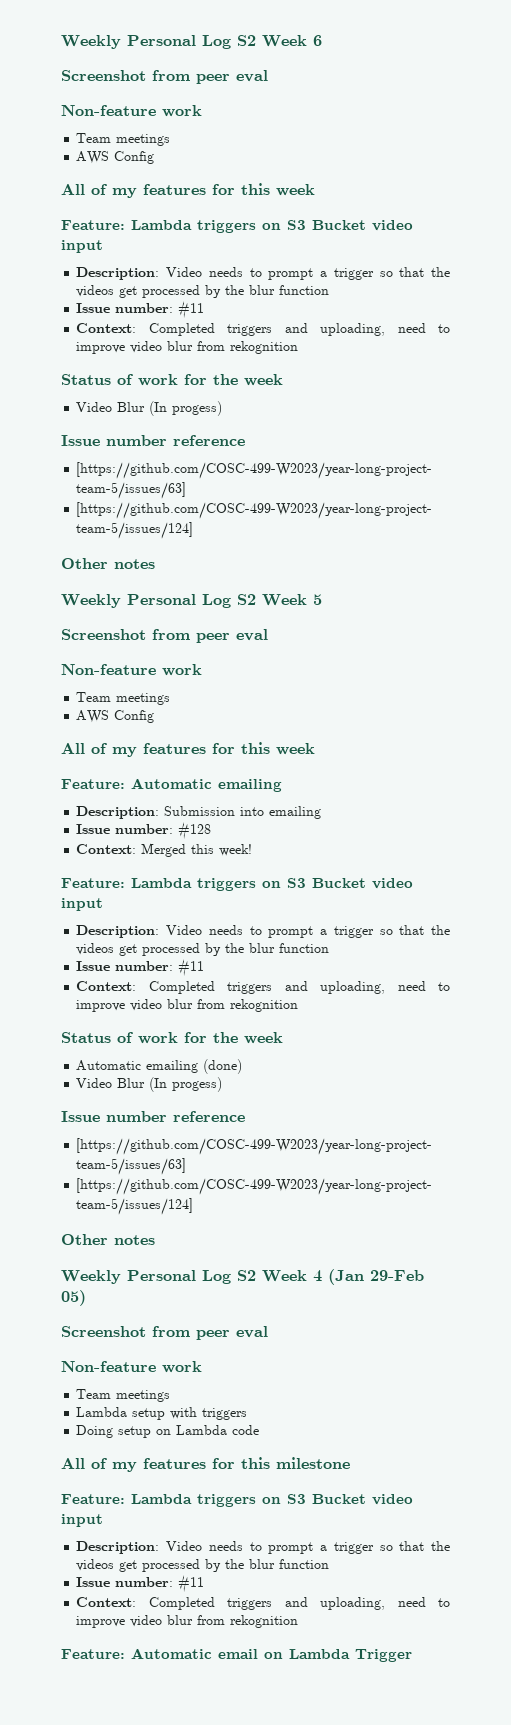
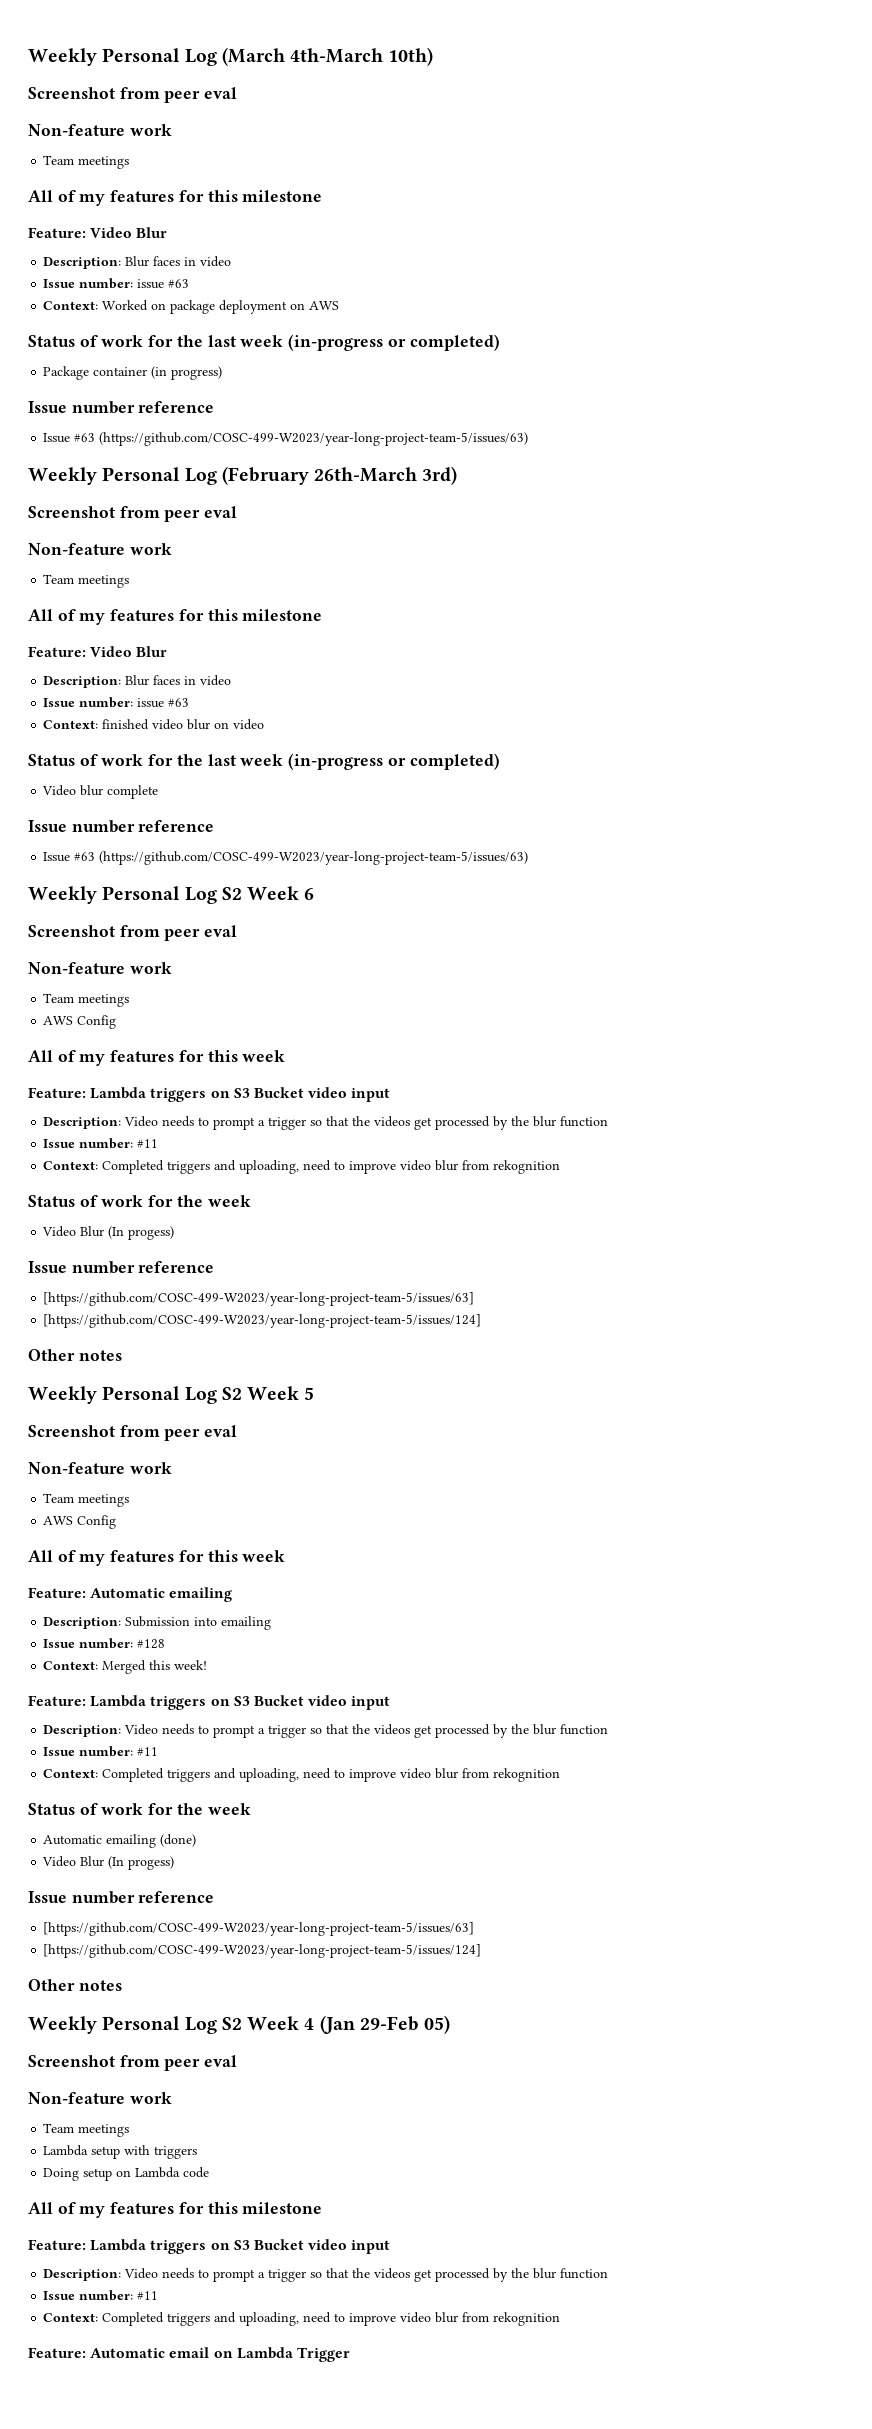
+ Weekly Personal Log (March 4th-March 10th)
+ Screenshot from peer eval
+ Non-feature work
+ Team meetings
+ All of my features for this milestone
+ Feature: Video Blur
+ Description: Blur faces in video
+ Issue number: issue #63
+ Context: Worked on package deployment on AWS
+ Status of work for the last week (in-progress or completed)
+ Package container (in progress)
+ Issue number reference
+ Issue #63 (https://github.com/COSC-499-W2023/year-long-project-team-5/issues/63)
+ Weekly Personal Log (February 26th-March 3rd)
+ Screenshot from peer eval
+ Non-feature work
+ Team meetings
+ All of my features for this milestone
+ Feature: Video Blur
+ Description: Blur faces in video
+ Issue number: issue #63
+ Context: finished video blur on video
+ Status of work for the last week (in-progress or completed)
+ Video blur complete
+ Issue number reference
+ Issue #63 (https://github.com/COSC-499-W2023/year-long-project-team-5/issues/63)

